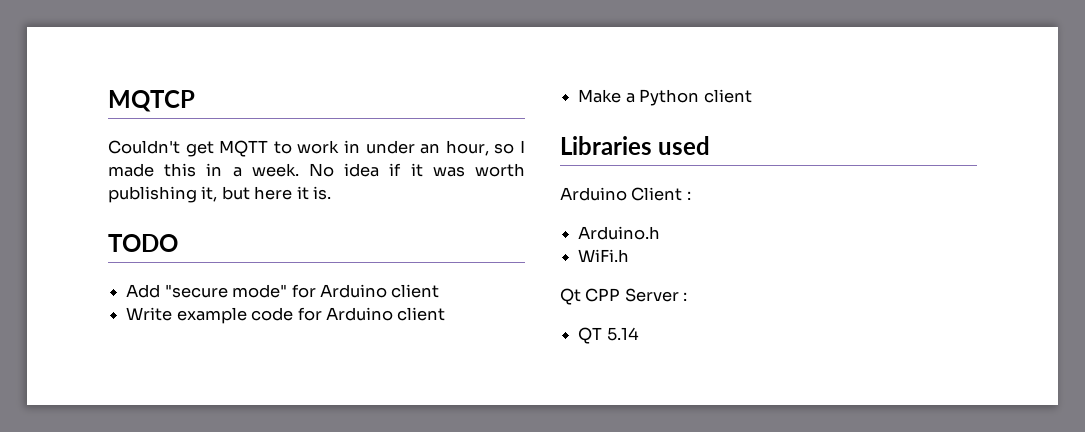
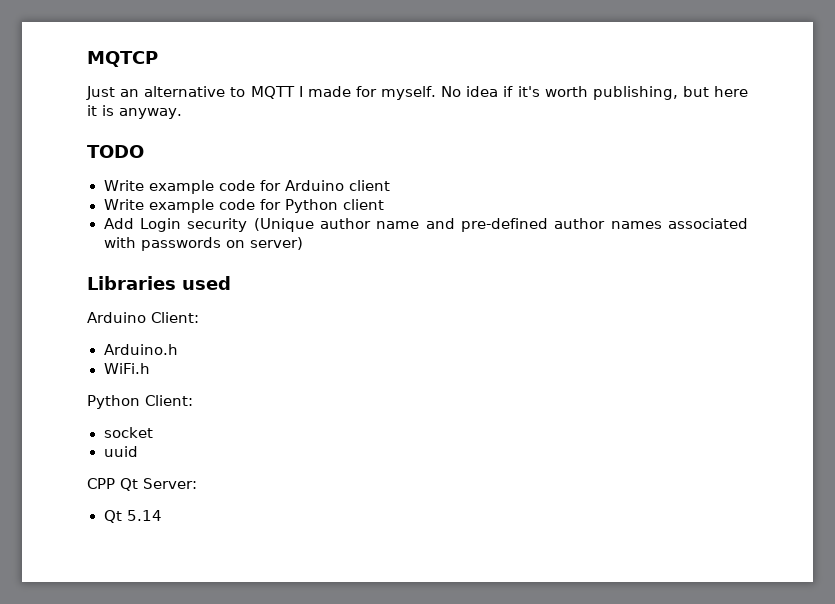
- Couldn't get MQTT to work in under an hour, so I made this in a week. No idea if it was worth publishing it, but here it is.
+ Just an alternative to MQTT I made for myself. No idea if it's worth publishing, but here it is anyway.
- Add "secure mode" for Arduino client
+ Write example code for Arduino client
- Write example code for Arduino client
- Make a Python client
+ Write example code for Python client
+ Add Login security (Unique author name and pre-defined author names associated with passwords on server)
- Arduino Client :
+ Arduino Client:
- Qt CPP Server :
- QT 5.14
+ Python Client:
+ socket
+ uuid
+ CPP Qt Server:
+ Qt 5.14

